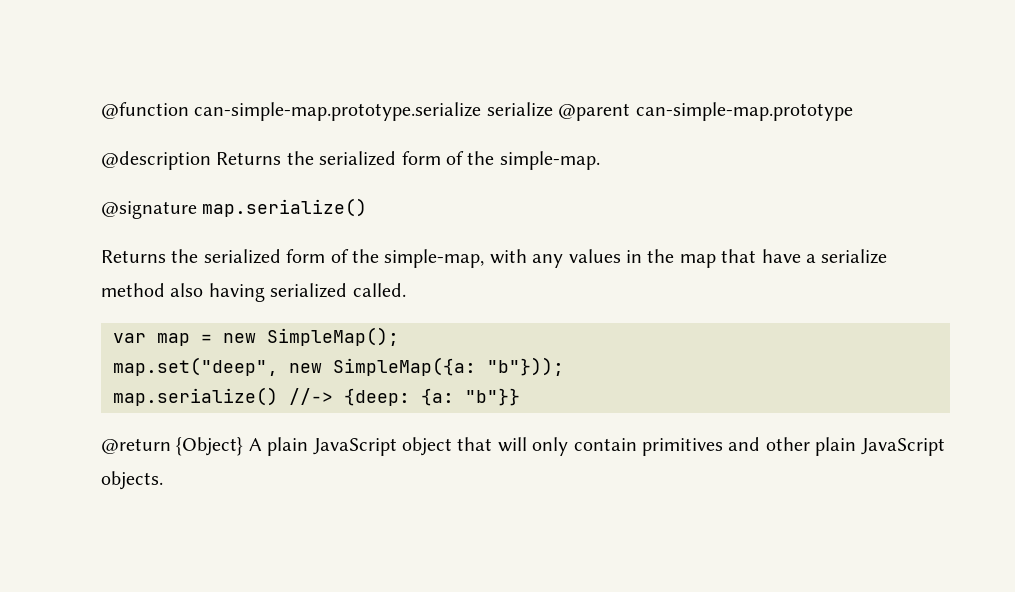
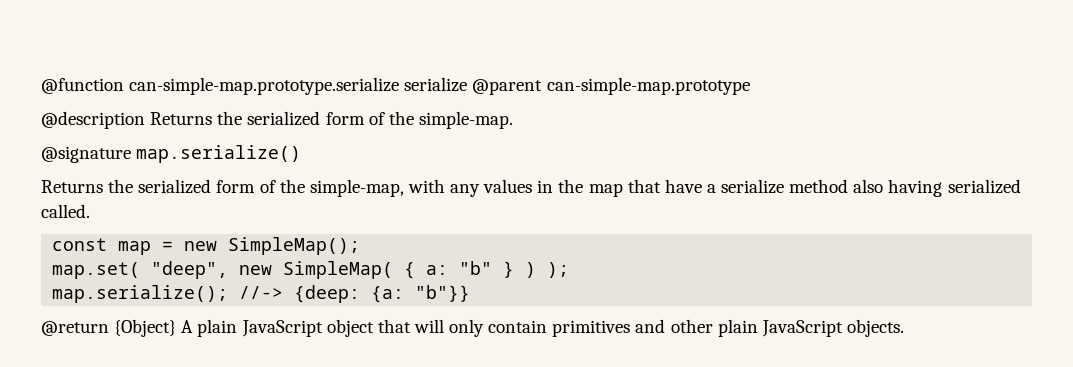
- var map = new SimpleMap();
+ const map = new SimpleMap();
- map.set("deep", new SimpleMap({a: "b"}));
- map.serialize() //-> {deep: {a: "b"}}
+ map.set( "deep", new SimpleMap( { a: "b" } ) );
+ map.serialize(); //-> {deep: {a: "b"}}

